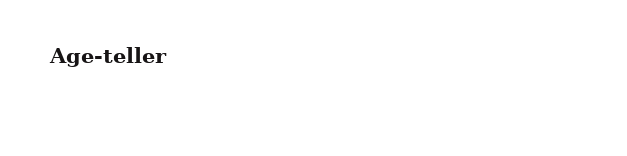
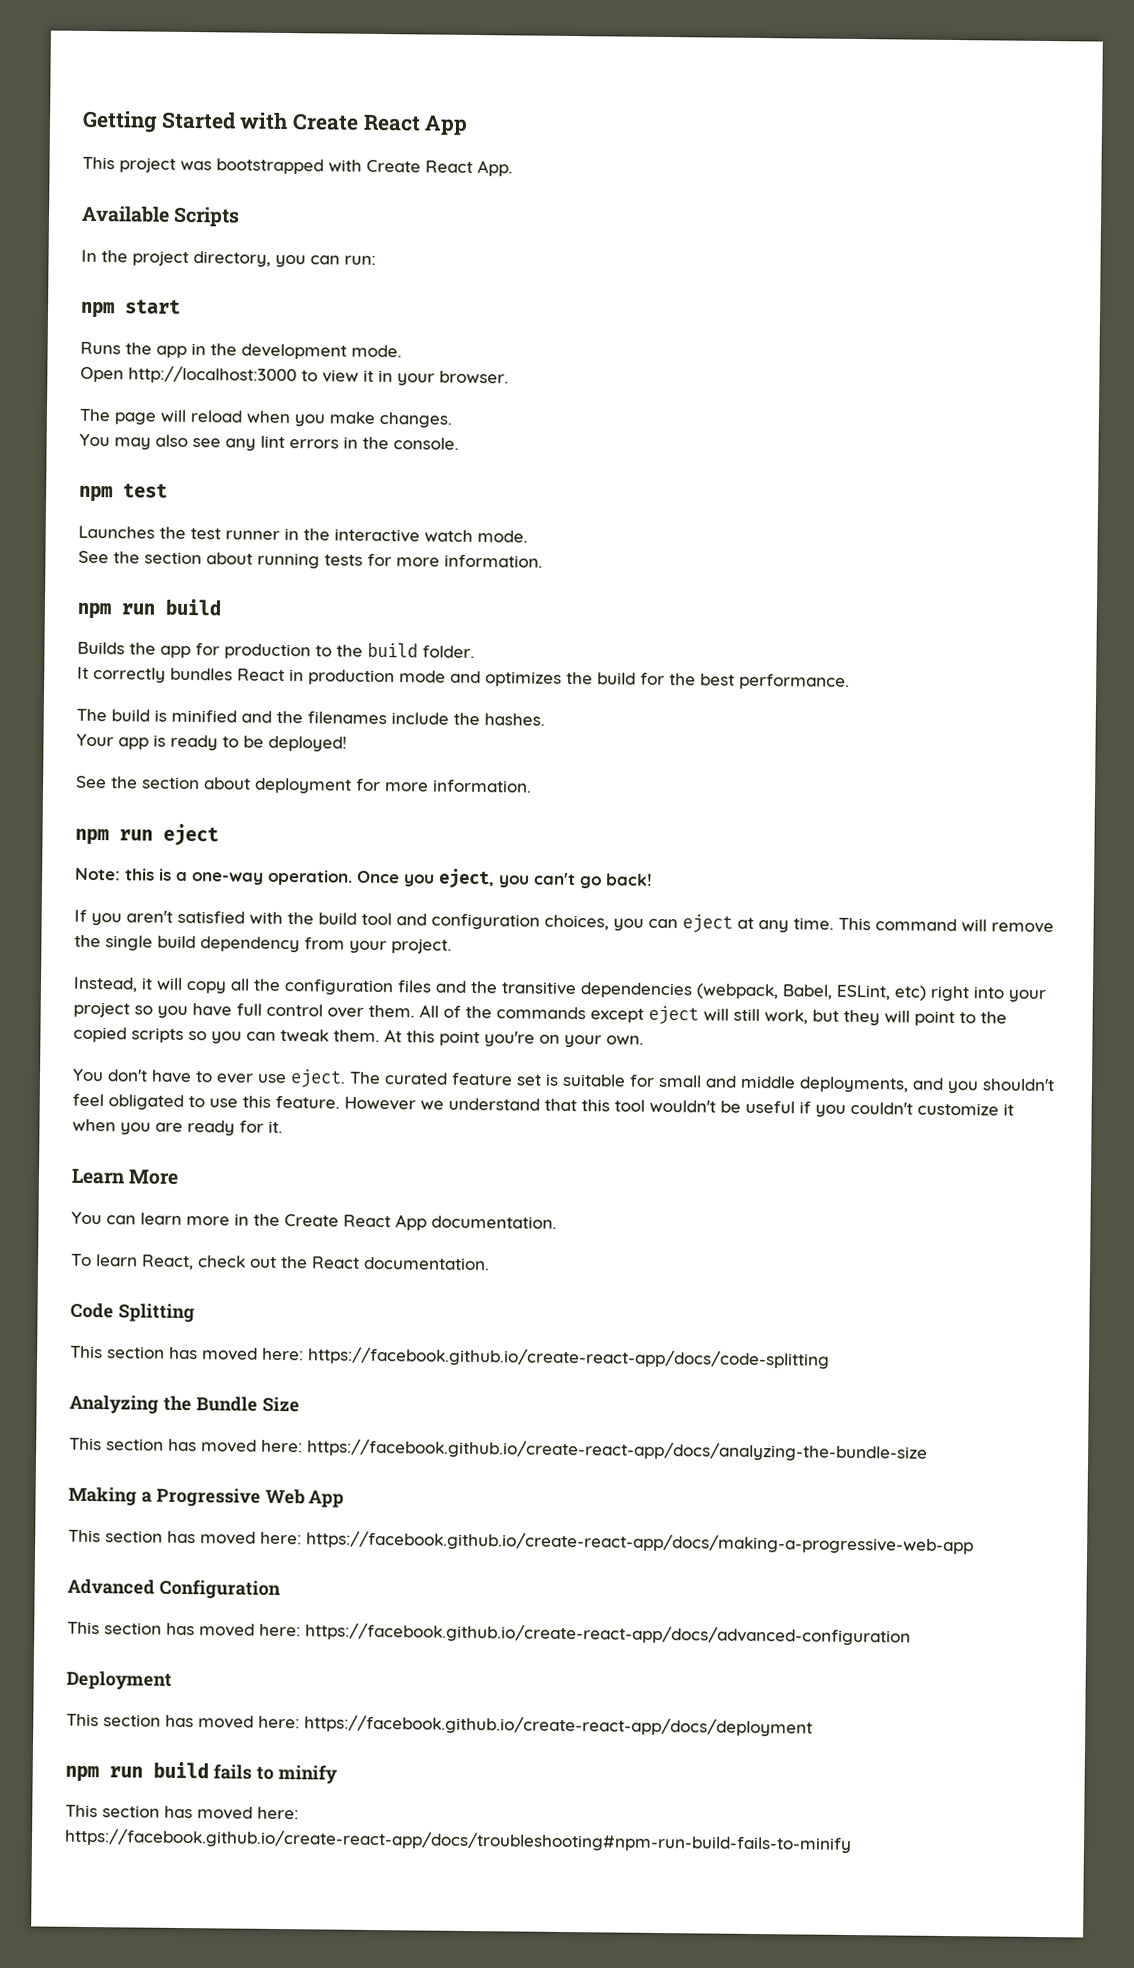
- Age-teller
+ Getting Started with Create React App
+ This project was bootstrapped with Create React App.
+ Available Scripts
+ In the project directory, you can run:
+ npm start
+ Runs the app in the development mode.
+ Open http://localhost:3000 to view it in your browser.
+ The page will reload when you make changes.
+ You may also see any lint errors in the console.
+ npm test
+ Launches the test runner in the interactive watch mode.
+ See the section about running tests for more information.
+ npm run build
+ Builds the app for production to the build folder.
+ It correctly bundles React in production mode and optimizes the build for the best performance.
+ The build is minified and the filenames include the hashes.
+ Your app is ready to be deployed!
+ See the section about deployment for more information.
+ npm run eject
+ Note: this is a one-way operation. Once you eject, you can't go back!
+ If you aren't satisfied with the build tool and configuration choices, you can eject at any time. This command will remove the single build dependency from your project.
+ Instead, it will copy all the configuration files and the transitive dependencies (webpack, Babel, ESLint, etc) right into your project so you have full control over them. All of the commands except eject will still work, but they will point to the copied scripts so you can tweak them. At this point you're on your own.
+ You don't have to ever use eject. The curated feature set is suitable for small and middle deployments, and you shouldn't feel obligated to use this feature. However we understand that this tool wouldn't be useful if you couldn't customize it when you are ready for it.
+ Learn More
+ You can learn more in the Create React App documentation.
+ To learn React, check out the React documentation.
+ Code Splitting
+ This section has moved here: https://facebook.github.io/create-react-app/docs/code-splitting
+ Analyzing the Bundle Size
+ This section has moved here: https://facebook.github.io/create-react-app/docs/analyzing-the-bundle-size
+ Making a Progressive Web App
+ This section has moved here: https://facebook.github.io/create-react-app/docs/making-a-progressive-web-app
+ Advanced Configuration
+ This section has moved here: https://facebook.github.io/create-react-app/docs/advanced-configuration
+ Deployment
+ This section has moved here: https://facebook.github.io/create-react-app/docs/deployment
+ npm run build fails to minify
+ This section has moved here: https://facebook.github.io/create-react-app/docs/troubleshooting#npm-run-build-fails-to-minify

